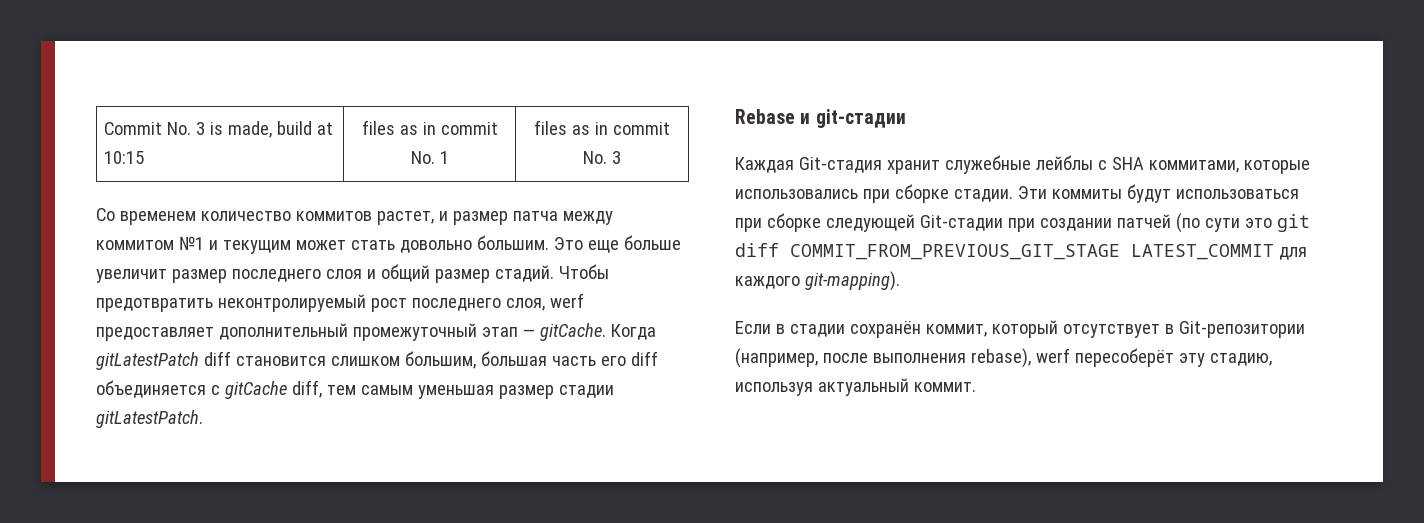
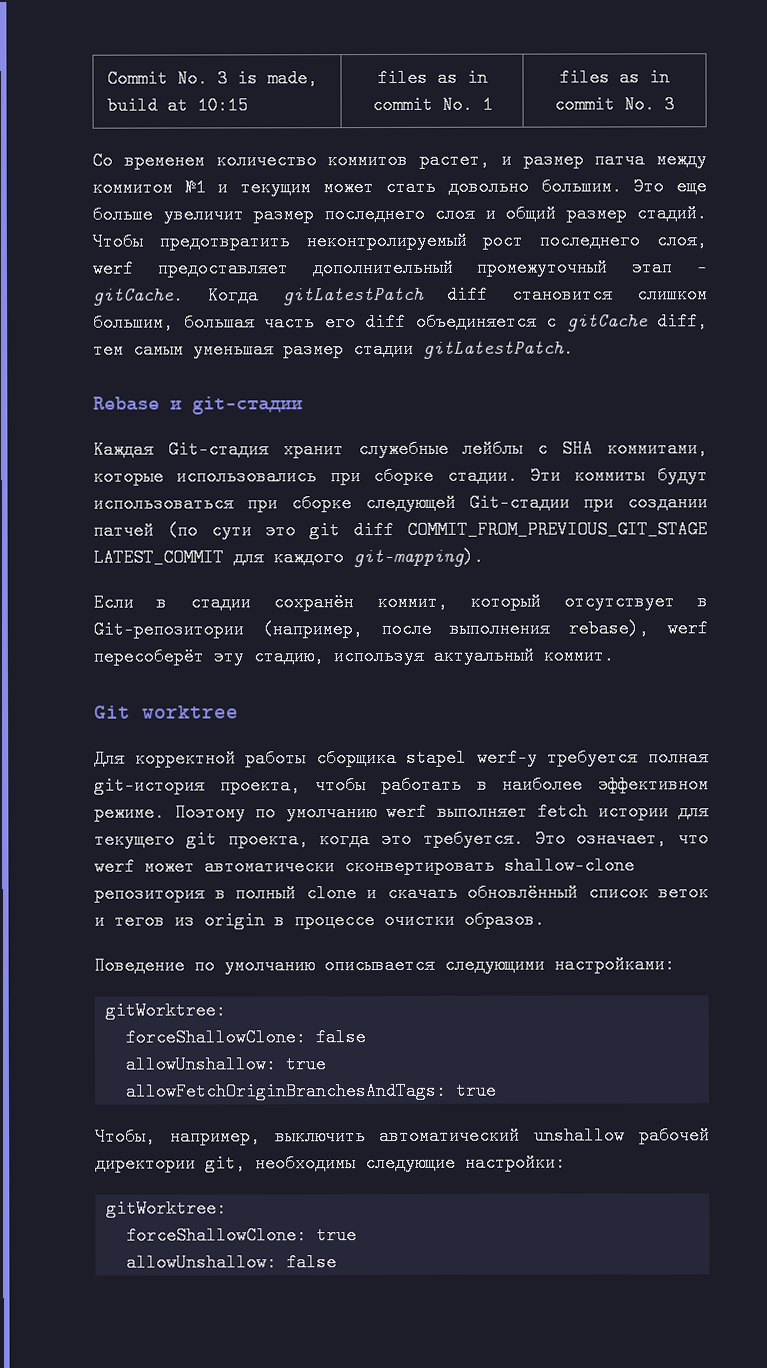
+ Git worktree
+ Для корректной работы сборщика stapel werf-у требуется полная git-история проекта, чтобы работать в наиболее эффективном режиме. Поэтому по умолчанию werf выполняет fetch истории для текущего git проекта, когда это требуется. Это означает, что werf может автоматически сконвертировать shallow-clone репозитория в полный clone и скачать обновлённый список веток и тегов из origin в процессе очистки образов.
+ Поведение по умолчанию описывается следующими настройками:
+ gitWorktree:
+ forceShallowClone: false
+ allowUnshallow: true
+ allowFetchOriginBranchesAndTags: true
+ Чтобы, например, выключить автоматический unshallow рабочей директории git, необходимы следующие настройки:
+ gitWorktree:
+ forceShallowClone: true
+ allowUnshallow: false

